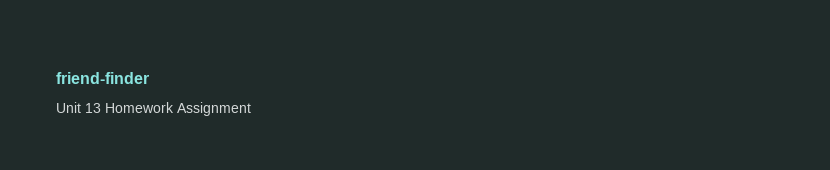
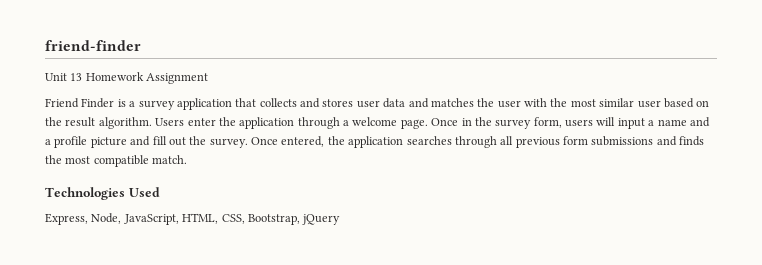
+ Friend Finder is a survey application that collects and stores user data and matches the user with the most similar user based on the result algorithm. Users enter the application through a welcome page. Once in the survey form, users will input a name and a profile picture and fill out the survey. Once entered, the application searches through all previous form submissions and finds the most compatible match.
+ Technologies Used
+ Express, Node, JavaScript, HTML, CSS, Bootstrap, jQuery

